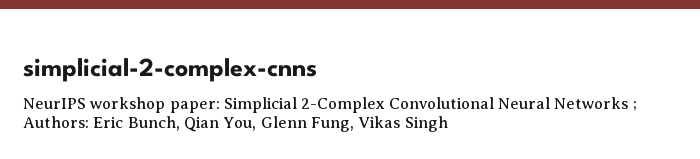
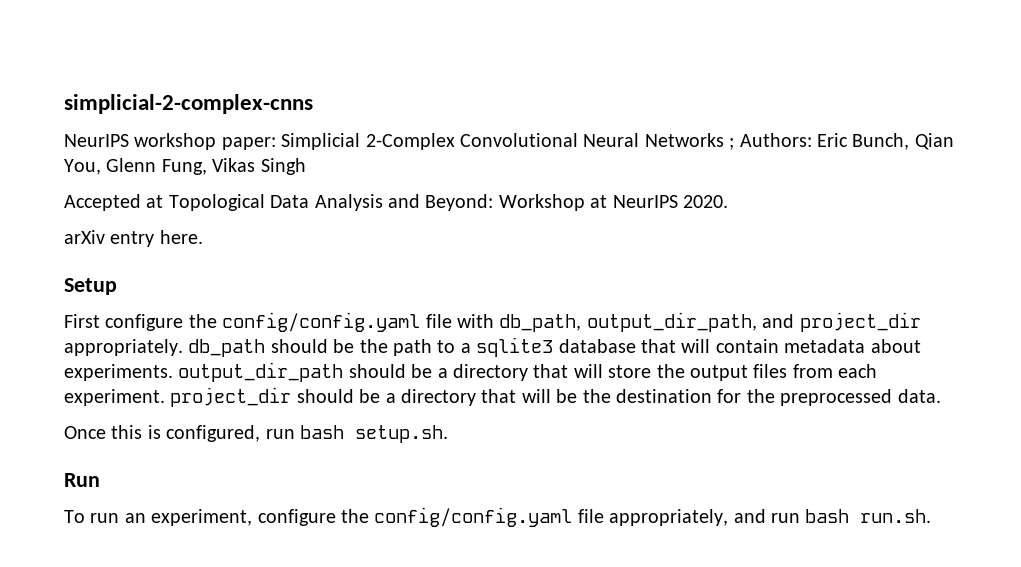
+ Accepted at Topological Data Analysis and Beyond: Workshop at NeurIPS 2020.
+ arXiv entry here.
+ Setup
+ First configure the config/config.yaml file with db_path, output_dir_path, and project_dir appropriately. db_path should be the path to a sqlite3 database that will contain metadata about experiments. output_dir_path should be a directory that will store the output files from each experiment. project_dir should be a directory that will be the destination for the preprocessed data.
+ Once this is configured, run bash setup.sh.
+ Run
+ To run an experiment, configure the config/config.yaml file appropriately, and run bash run.sh.

